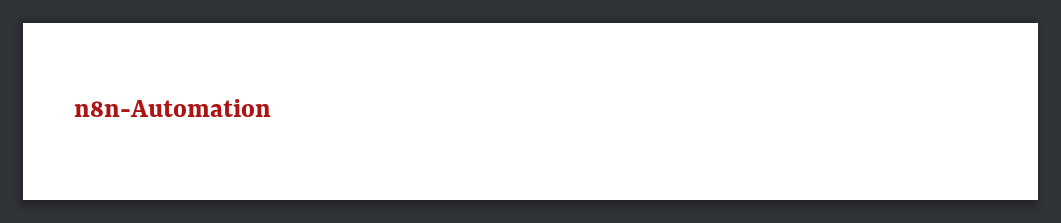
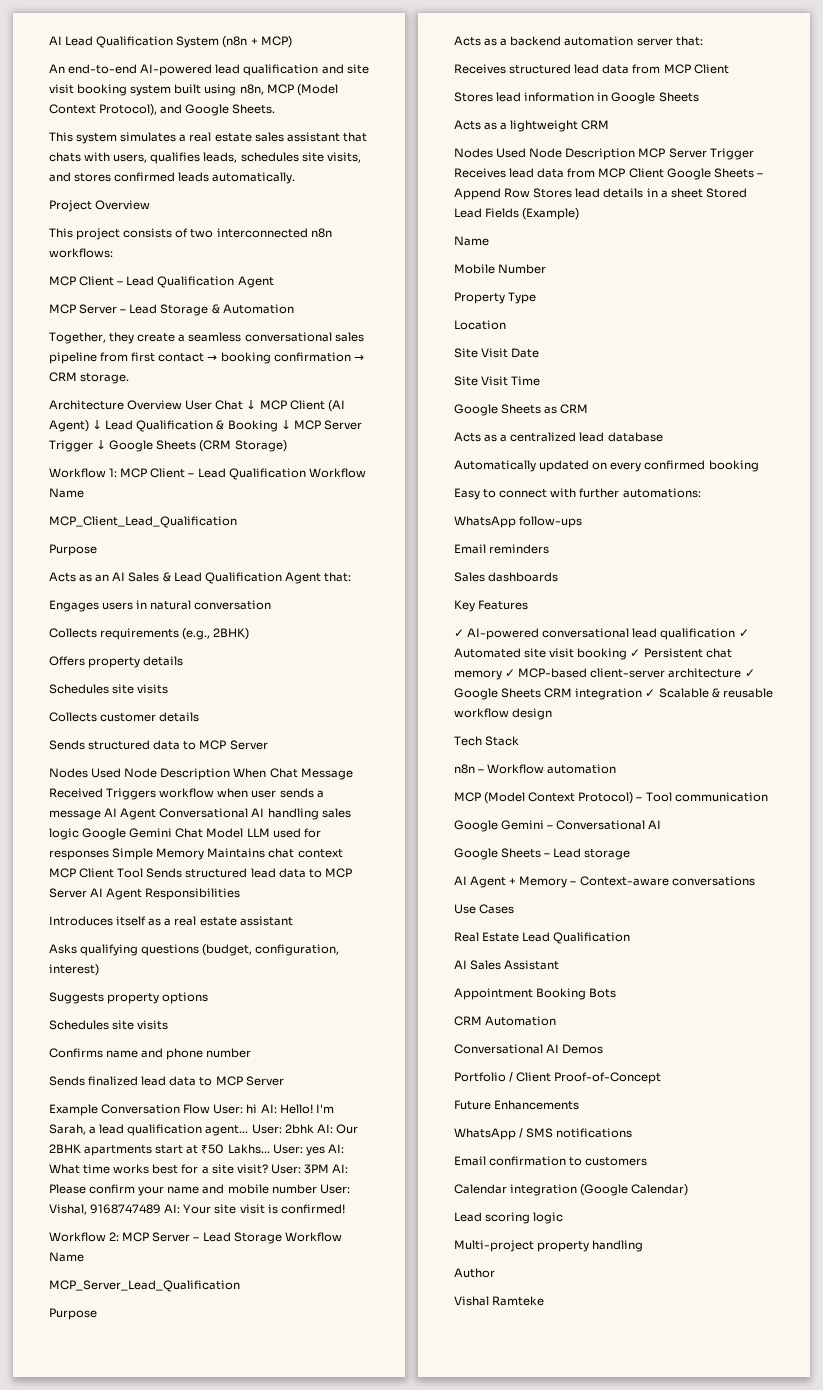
- n8n-Automation
+ AI Lead Qualification System (n8n + MCP)
+ An end-to-end AI-powered lead qualification and site visit booking system built using n8n, MCP (Model Context Protocol), and Google Sheets.
+ This system simulates a real estate sales assistant that chats with users, qualifies leads, schedules site visits, and stores confirmed leads automatically.
+ Project Overview
+ This project consists of two interconnected n8n workflows:
+ MCP Client – Lead Qualification Agent
+ MCP Server – Lead Storage & Automation
+ Together, they create a seamless conversational sales pipeline from first contact → booking confirmation → CRM storage.
+ Architecture Overview User Chat ↓ MCP Client (AI Agent) ↓ Lead Qualification & Booking ↓ MCP Server Trigger ↓ Google Sheets (CRM Storage)
+ Workflow 1: MCP Client – Lead Qualification Workflow Name
+ MCP_Client_Lead_Qualification
+ Purpose
+ Acts as an AI Sales & Lead Qualification Agent that:
+ Engages users in natural conversation
+ Collects requirements (e.g., 2BHK)
+ Offers property details
+ Schedules site visits
+ Collects customer details
+ Sends structured data to MCP Server
+ Nodes Used Node Description When Chat Message Received Triggers workflow when user sends a message AI Agent Conversational AI handling sales logic Google Gemini Chat Model LLM used for responses Simple Memory Maintains chat context MCP Client Tool Sends structured lead data to MCP Server AI Agent Responsibilities
+ Introduces itself as a real estate assistant
+ Asks qualifying questions (budget, configuration, interest)
+ Suggests property options
+ Schedules site visits
+ Confirms name and phone number
+ Sends finalized lead data to MCP Server
+ Example Conversation Flow User: hi AI: Hello! I'm Sarah, a lead qualification agent... User: 2bhk AI: Our 2BHK apartments start at ₹50 Lakhs... User: yes AI: What time works best for a site visit? User: 3PM AI: Please confirm your name and mobile number User: Vishal, 9168747489 AI: Your site visit is confirmed!
+ Workflow 2: MCP Server – Lead Storage Workflow Name
+ MCP_Server_Lead_Qualification
+ Purpose
+ Acts as a backend automation server that:
+ Receives structured lead data from MCP Client
+ Stores lead information in Google Sheets
+ Acts as a lightweight CRM
+ Nodes Used Node Description MCP Server Trigger Receives lead data from MCP Client Google Sheets – Append Row Stores lead details in a sheet Stored Lead Fields (Example)
+ Name
+ Mobile Number
+ Property Type
+ Location
+ Site Visit Date
+ Site Visit Time
+ Google Sheets as CRM
+ Acts as a centralized lead database
+ Automatically updated on every confirmed booking
+ Easy to connect with further automations:
+ WhatsApp follow-ups
+ Email reminders
+ Sales dashboards
+ Key Features
+ ✓ AI-powered conversational lead qualification ✓ Automated site visit booking ✓ Persistent chat memory ✓ MCP-based client-server architecture ✓ Google Sheets CRM integration ✓ Scalable & reusable workflow design
+ Tech Stack
+ n8n – Workflow automation
+ MCP (Model Context Protocol) – Tool communication
+ Google Gemini – Conversational AI
+ Google Sheets – Lead storage
+ AI Agent + Memory – Context-aware conversations
+ Use Cases
+ Real Estate Lead Qualification
+ AI Sales Assistant
+ Appointment Booking Bots
+ CRM Automation
+ Conversational AI Demos
+ Portfolio / Client Proof-of-Concept
+ Future Enhancements
+ WhatsApp / SMS notifications
+ Email confirmation to customers
+ Calendar integration (Google Calendar)
+ Lead scoring logic
+ Multi-project property handling
+ Author
+ Vishal Ramteke

